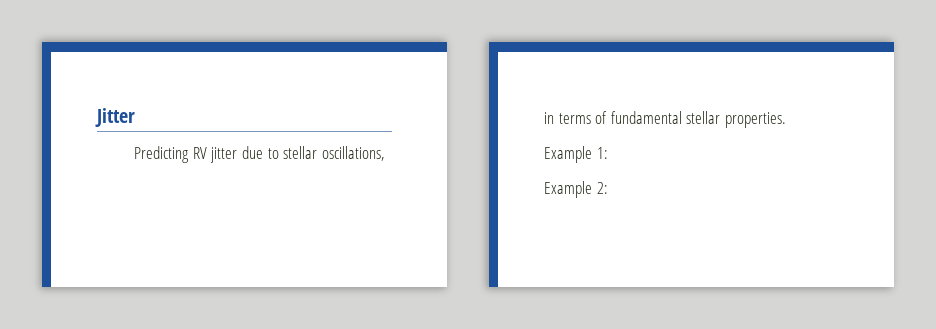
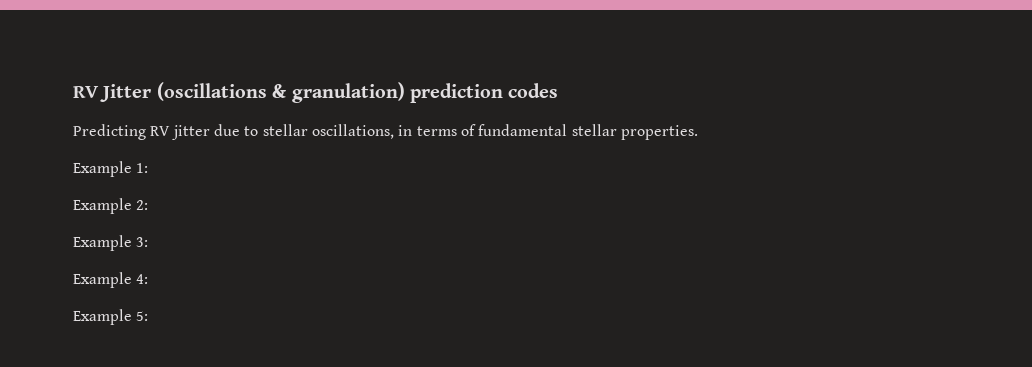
- Jitter
+ RV Jitter (oscillations & granulation) prediction codes
+ Example 3:
+ Example 4:
+ Example 5:

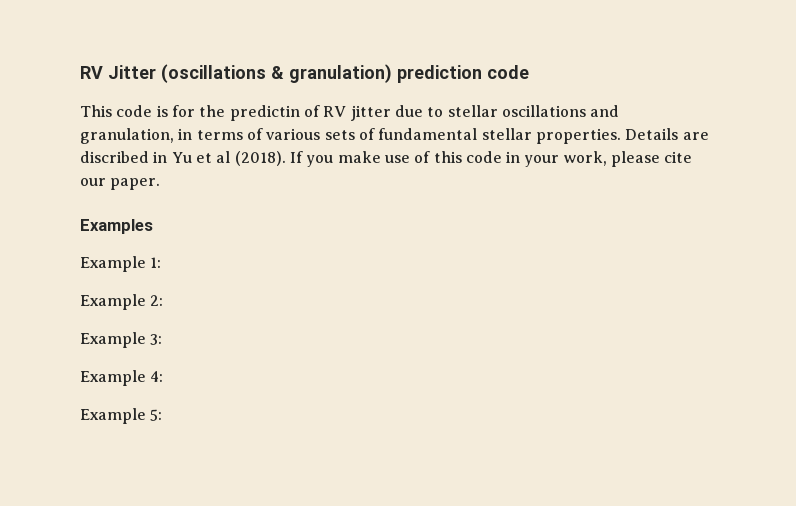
- RV Jitter (oscillations & granulation) prediction codes
- Predicting RV jitter due to stellar oscillations, in terms of fundamental stellar properties.
+ RV Jitter (oscillations & granulation) prediction code
+ This code is for the predictin of RV jitter due to stellar oscillations and granulation, in terms of various sets of fundamental stellar properties. Details are discribed in Yu et al (2018). If you make use of this code in your work, please cite our paper.
+ Examples

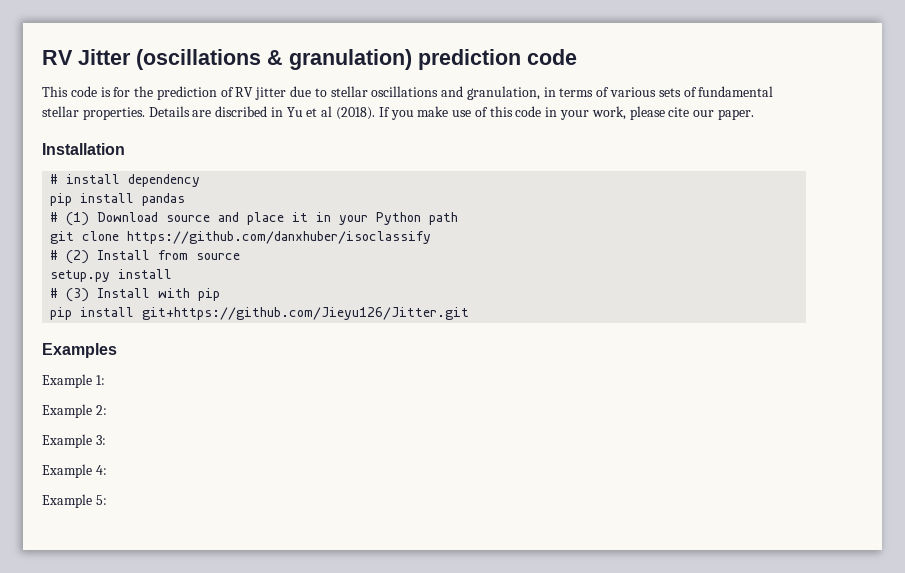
- This code is for the predictin of RV jitter due to stellar oscillations and granulation, in terms of various sets of fundamental stellar properties.
+ This code is for the prediction of RV jitter due to stellar oscillations and granulation, in terms of various sets of fundamental stellar properties.
+ Installation
+ # install dependency
+ pip install pandas
+ # (1) Download source and place it in your Python path
+ git clone https://github.com/danxhuber/isoclassify
+ # (2) Install from source
+ setup.py install
+ # (3) Install with pip
+ pip install git+https://github.com/Jieyu126/Jitter.git

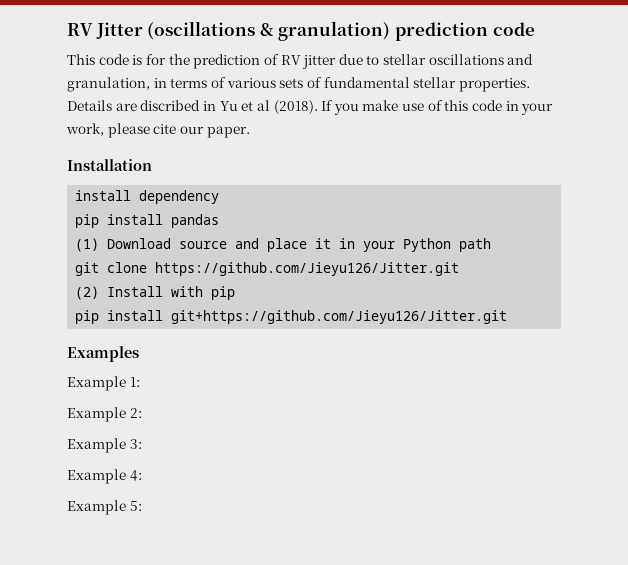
- # install dependency
+ install dependency
- # (1) Download source and place it in your Python path
+ (1) Download source and place it in your Python path
- git clone https://github.com/danxhuber/isoclassify
- # (2) Install from source
- setup.py install
- # (3) Install with pip
+ git clone https://github.com/Jieyu126/Jitter.git
+ (2) Install with pip

